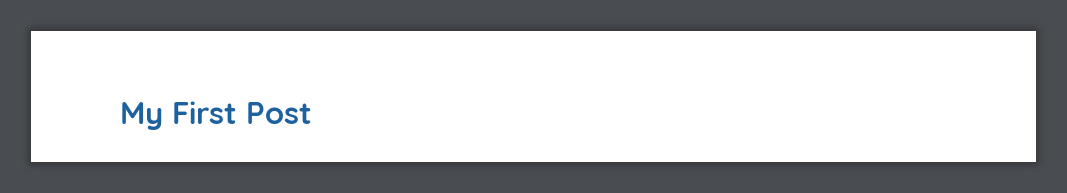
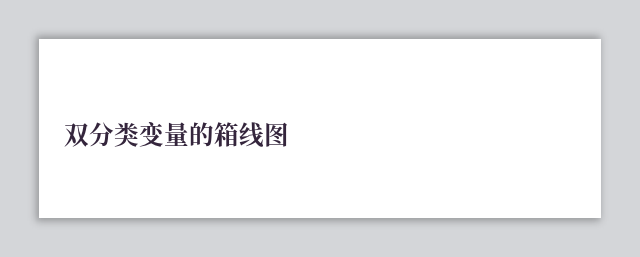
- My First Post
+ 双分类变量的箱线图

